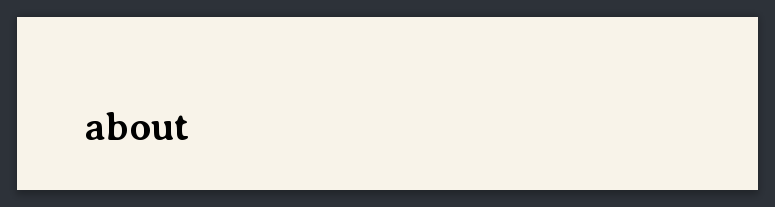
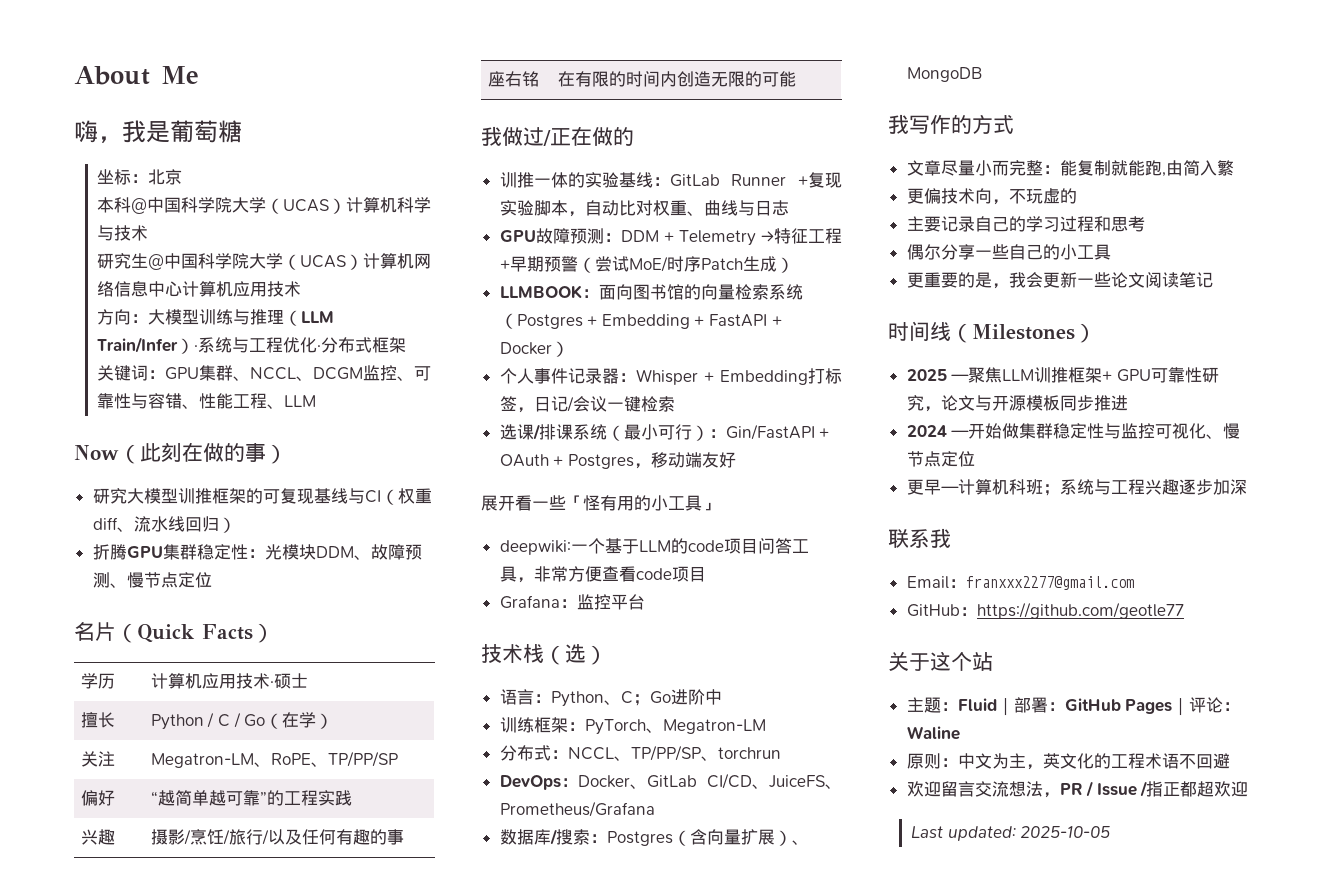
- about
+ About Me
+ 嗨，我是葡萄糖
+ 坐标：北京
+ 本科@中国科学院大学（UCAS）计算机科学与技术
+ 研究生@中国科学院大学（UCAS）计算机网络信息中心计算机应用技术
+ 方向：大模型训练与推理（LLM Train/Infer）·系统与工程优化·分布式框架
+ 关键词：GPU集群、NCCL、DCGM监控、可靠性与容错、性能工程、LLM
+ Now（此刻在做的事）
+ 研究大模型训推框架的可复现基线与CI（权重diff、流水线回归）
+ 折腾GPU集群稳定性：光模块DDM、故障预测、慢节点定位
+ 名片（Quick Facts）
+ 学历 | 计算机应用技术·硕士
+ 擅长 | Python / C / Go（在学）
+ 关注 | Megatron-LM、RoPE、TP/PP/SP
+ 偏好 | “越简单越可靠”的工程实践
+ 兴趣 | 摄影/烹饪/旅行/以及任何有趣的事
+ 座右铭 | 在有限的时间内创造无限的可能
+ 我做过/正在做的
+ 训推一体的实验基线：GitLab Runner +复现实验脚本，自动比对权重、曲线与日志
+ GPU故障预测：DDM + Telemetry →特征工程+早期预警（尝试MoE/时序Patch生成）
+ LLMBOOK：面向图书馆的向量检索系统（Postgres + Embedding + FastAPI + Docker）
+ 个人事件记录器：Whisper + Embedding打标签，日记/会议一键检索
+ 选课/排课系统（最小可行）：Gin/FastAPI + OAuth + Postgres，移动端友好
+ 展开看一些「怪有用的小工具」
+ deepwiki:一个基于LLM的code项目问答工具，非常方便查看code项目
+ Grafana：监控平台
+ 技术栈（选）
+ 语言：Python、C；Go进阶中
+ 训练框架：PyTorch、Megatron-LM
+ 分布式：NCCL、TP/PP/SP、torchrun
+ DevOps：Docker、GitLab CI/CD、JuiceFS、Prometheus/Grafana
+ 数据库/搜索：Postgres（含向量扩展）、MongoDB
+ 我写作的方式
+ 文章尽量小而完整：能复制就能跑,由简入繁
+ 更偏技术向，不玩虚的
+ 主要记录自己的学习过程和思考
+ 偶尔分享一些自己的小工具
+ 更重要的是，我会更新一些论文阅读笔记
+ 时间线（Milestones）
+ 2025 —聚焦LLM训推框架+ GPU可靠性研究，论文与开源模板同步推进
+ 2024 —开始做集群稳定性与监控可视化、慢节点定位
+ 更早—计算机科班；系统与工程兴趣逐步加深
+ 联系我
+ Email：franxxx2277@gmail.com
+ GitHub：https://github.com/geotle77
+ 关于这个站
+ 主题：Fluid｜部署：GitHub Pages｜评论：Waline
+ 原则：中文为主，英文化的工程术语不回避
+ 欢迎留言交流想法，PR / Issue /指正都超欢迎
+ Last updated: 2025-10-05

